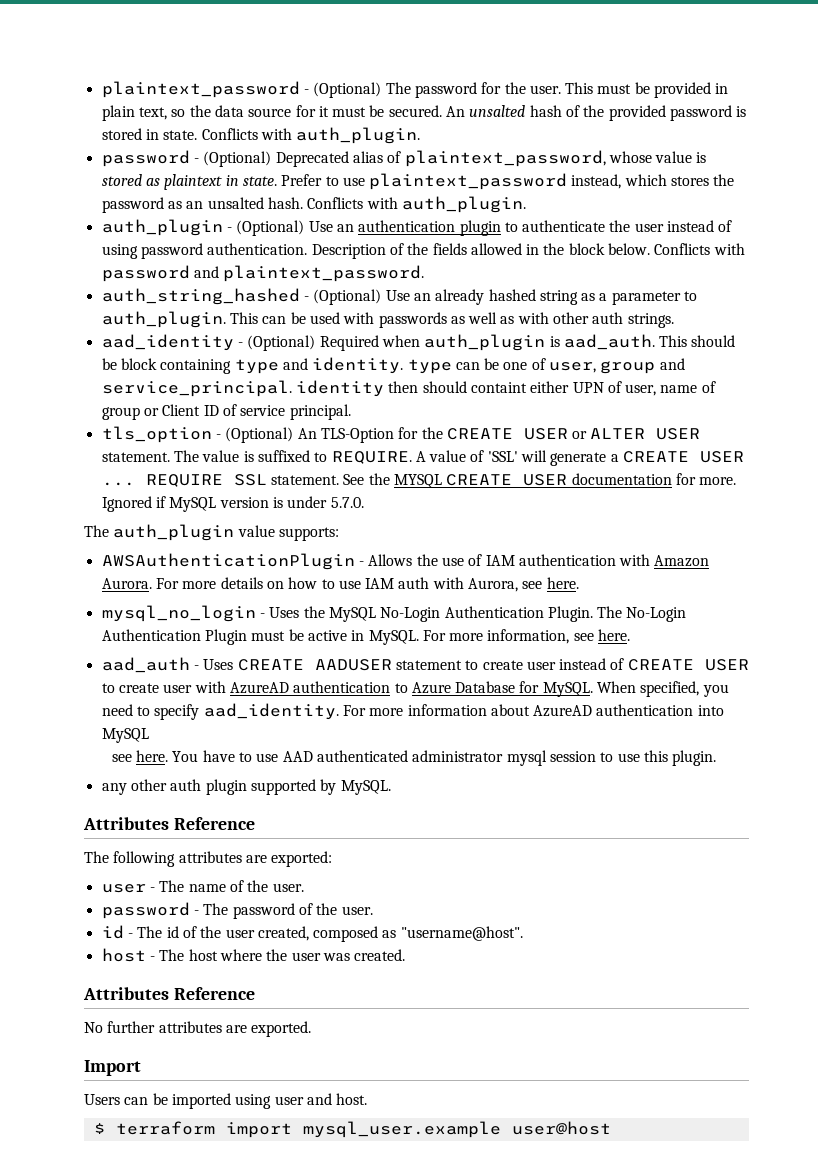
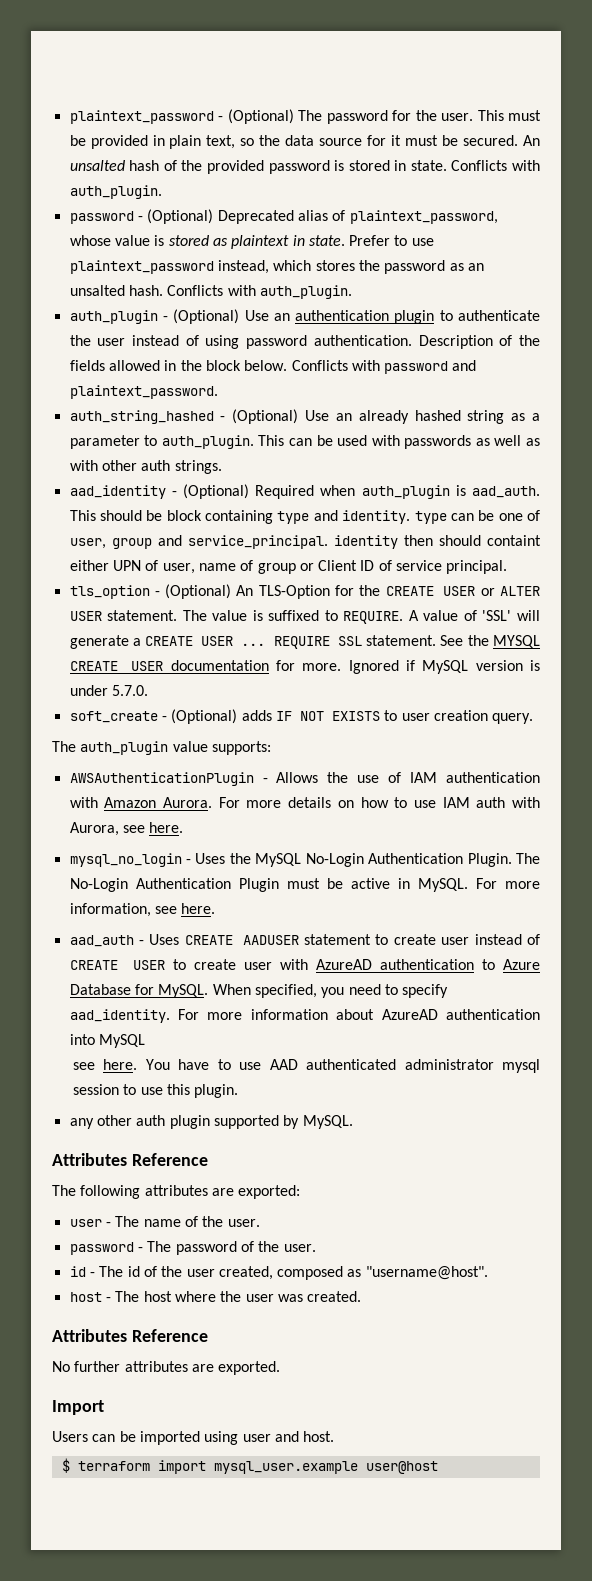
+ soft_create - (Optional) adds IF NOT EXISTS to user creation query.

